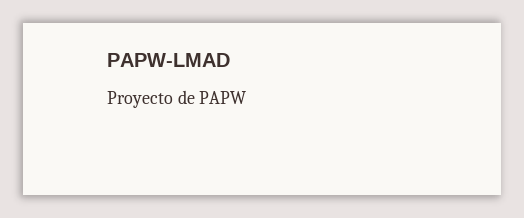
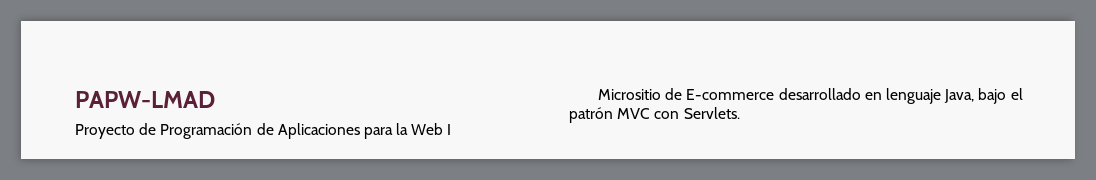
- Proyecto de PAPW
+ Proyecto de Programación de Aplicaciones para la Web I
+ Micrositio de E-commerce desarrollado en lenguaje Java, bajo el patrón MVC con Servlets.

